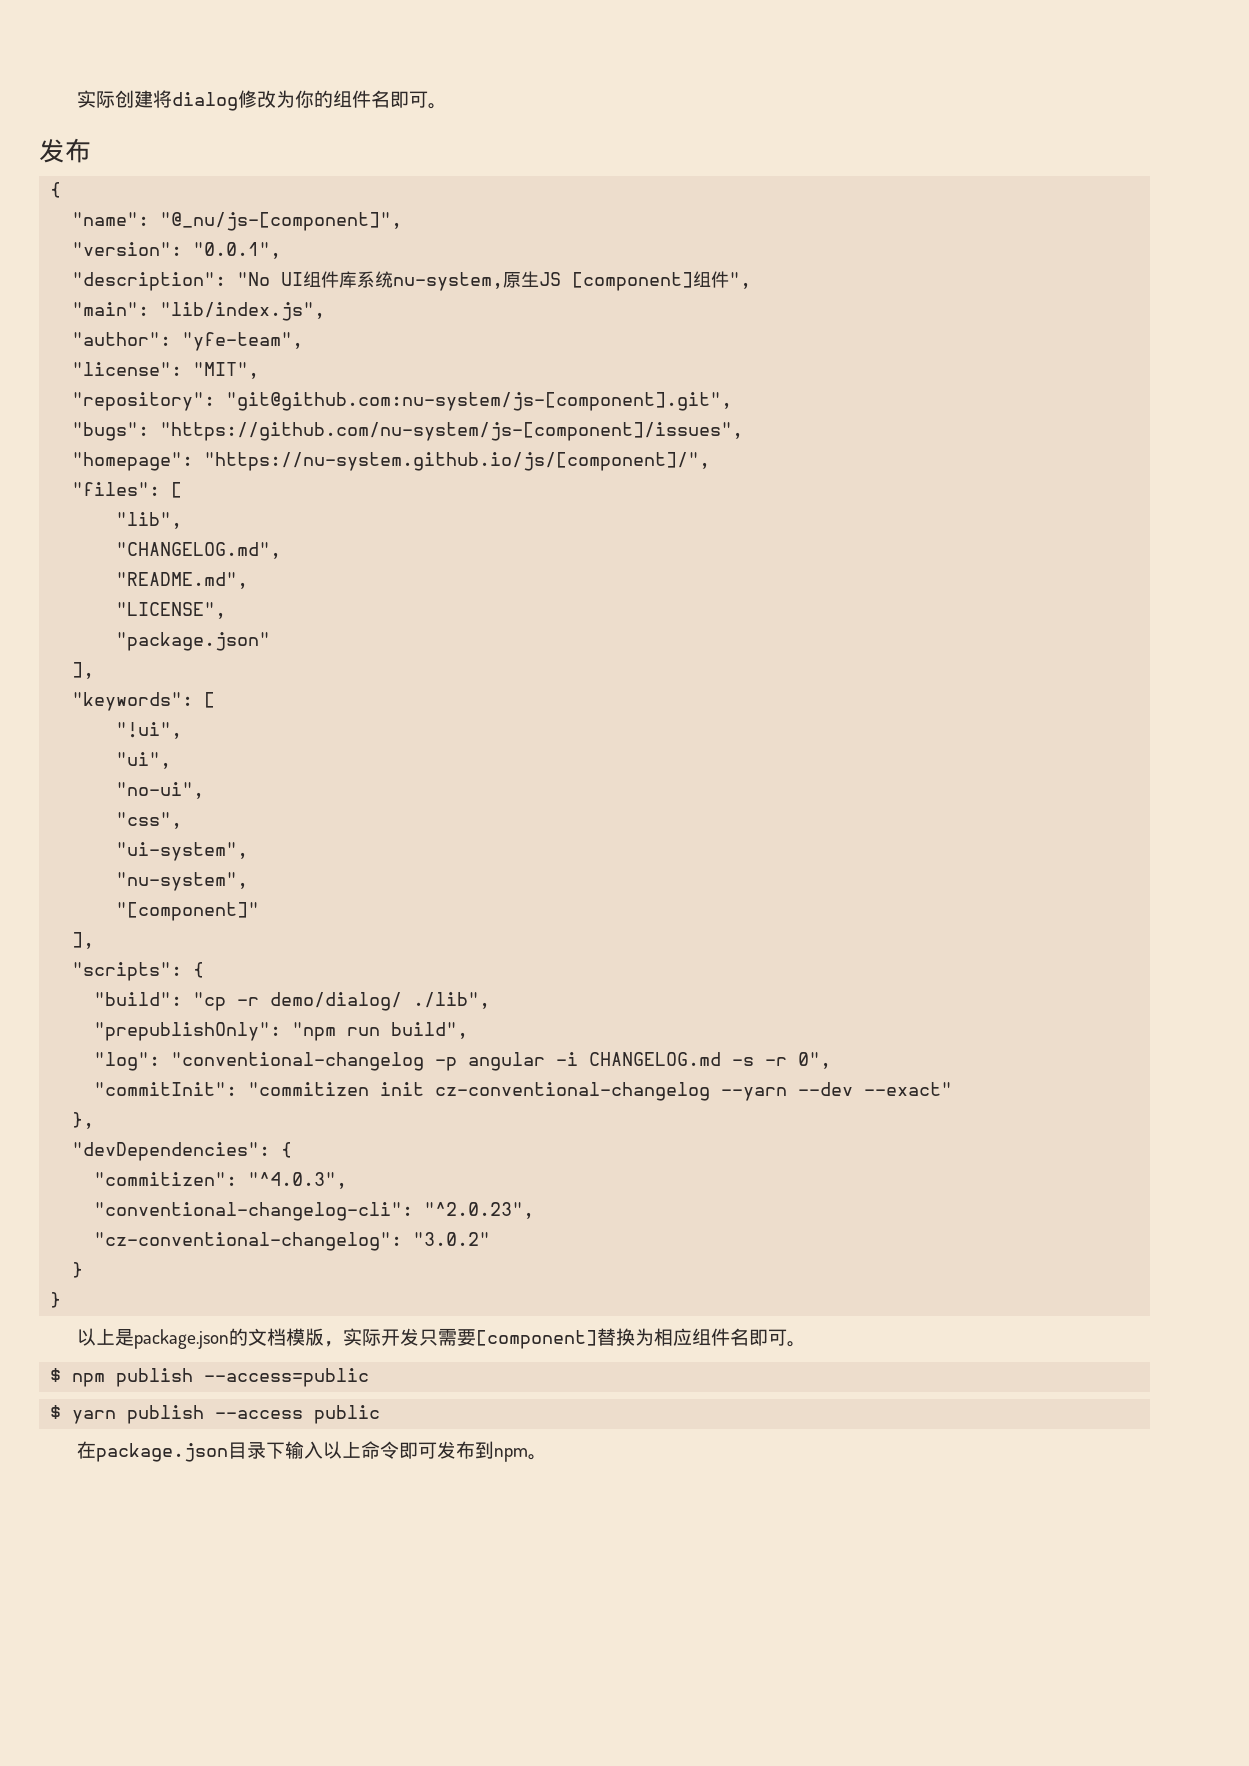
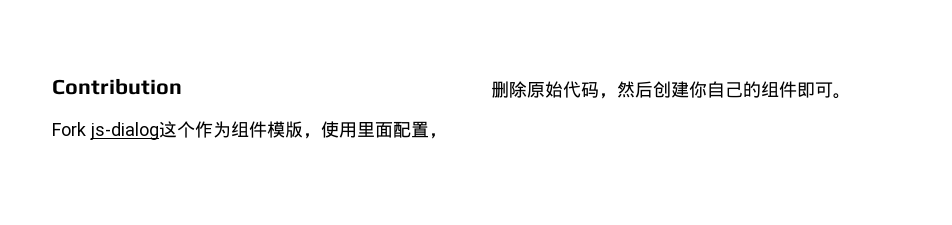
- 实际创建将dialog修改为你的组件名即可。
- 发布
- {
- "name": "@_nu/js-[component]",
- "version": "0.0.1",
- "description": "No UI组件库系统nu-system,原生JS [component]组件",
- "main": "lib/index.js",
- "author": "yfe-team",
- "license": "MIT",
- "repository": "git@github.com:nu-system/js-[component].git",
- "bugs": "https://github.com/nu-system/js-[component]/issues",
- "homepage": "https://nu-system.github.io/js/[component]/",
- "files": [
- "lib",
- "CHANGELOG.md",
- "README.md",
- "LICENSE",
- "package.json"
- ],
- "keywords": [
- "!ui",
- "ui",
- "no-ui",
- "css",
- "ui-system",
- "nu-system",
- "[component]"
- ],
- "scripts": {
- "build": "cp -r demo/dialog/ ./lib",
- "prepublishOnly": "npm run build",
- "log": "conventional-changelog -p angular -i CHANGELOG.md -s -r 0",
- "commitInit": "commitizen init cz-conventional-changelog --yarn --dev --exact"
- },
- "devDependencies": {
- "commitizen": "^4.0.3",
- "conventional-changelog-cli": "^2.0.23",
- "cz-conventional-changelog": "3.0.2"
- }
- }
- 以上是package.json的文档模版，实际开发只需要[component]替换为相应组件名即可。
- $ npm publish --access=public
- $ yarn publish --access public
- 在package.json目录下输入以上命令即可发布到npm。
+ Contribution
+ Fork js-dialog这个作为组件模版，使用里面配置，删除原始代码，然后创建你自己的组件即可。

